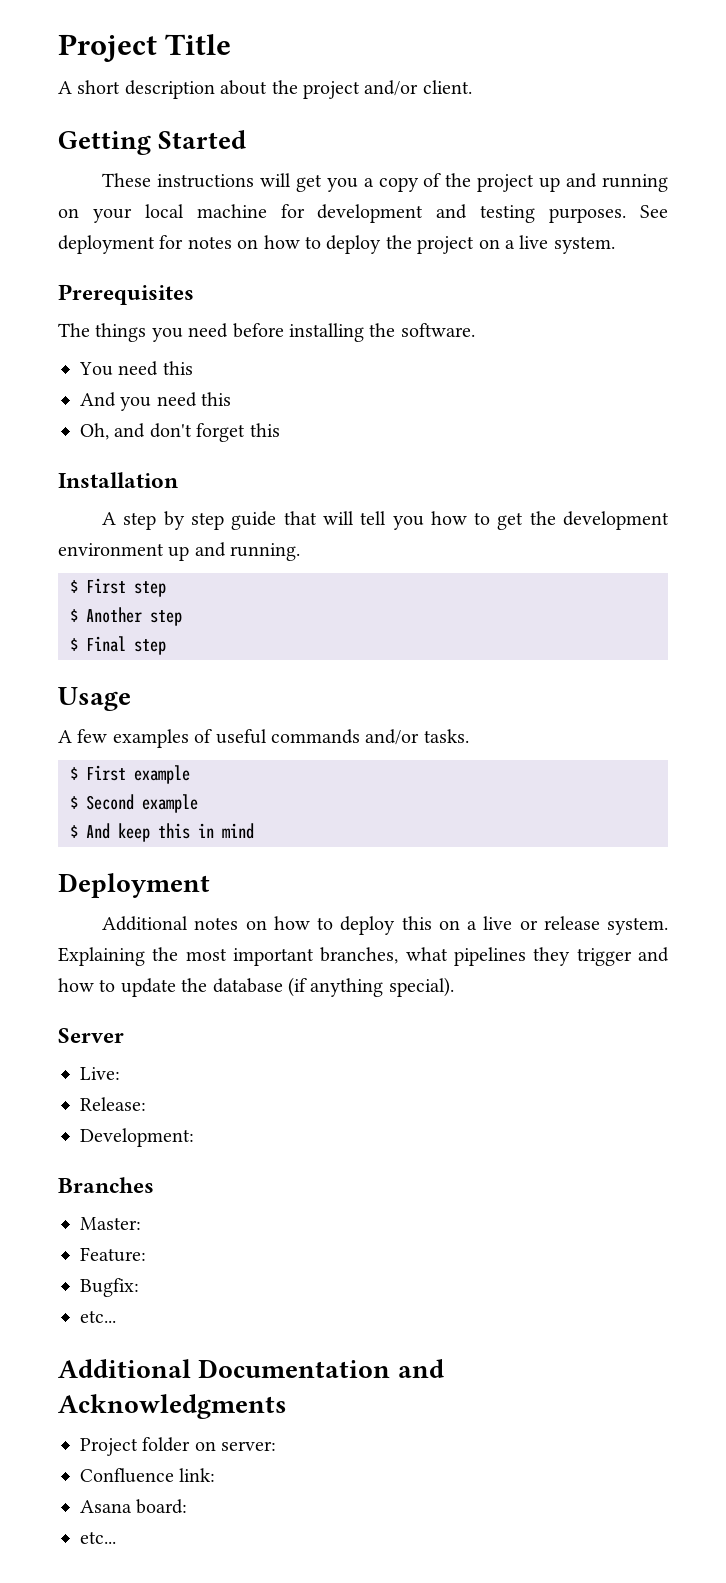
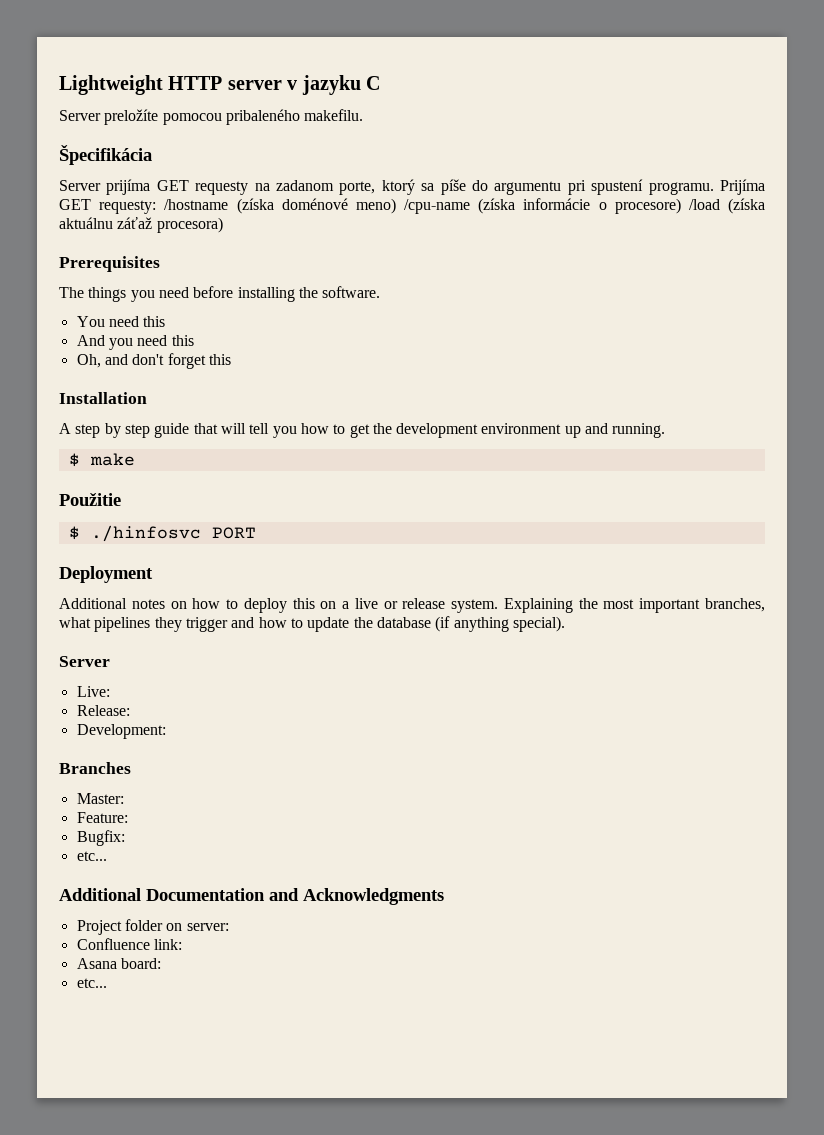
- Project Title
- A short description about the project and/or client.
- Getting Started
- These instructions will get you a copy of the project up and running on your local machine for development and testing purposes. See deployment for notes on how to deploy the project on a live system.
+ Lightweight HTTP server v jazyku C
+ Server preložíte pomocou pribaleného makefilu.
+ Špecifikácia
+ Server prijíma GET requesty na zadanom porte, ktorý sa píše do argumentu pri spustení programu. Prijíma GET requesty: /hostname (získa doménové meno) /cpu-name (získa informácie o procesore) /load (získa aktuálnu záťaž procesora)
- $ First step
- $ Another step
- $ Final step
- Usage
- A few examples of useful commands and/or tasks.
- $ First example
- $ Second example
- $ And keep this in mind
+ $ make
+ Použitie
+ $ ./hinfosvc PORT

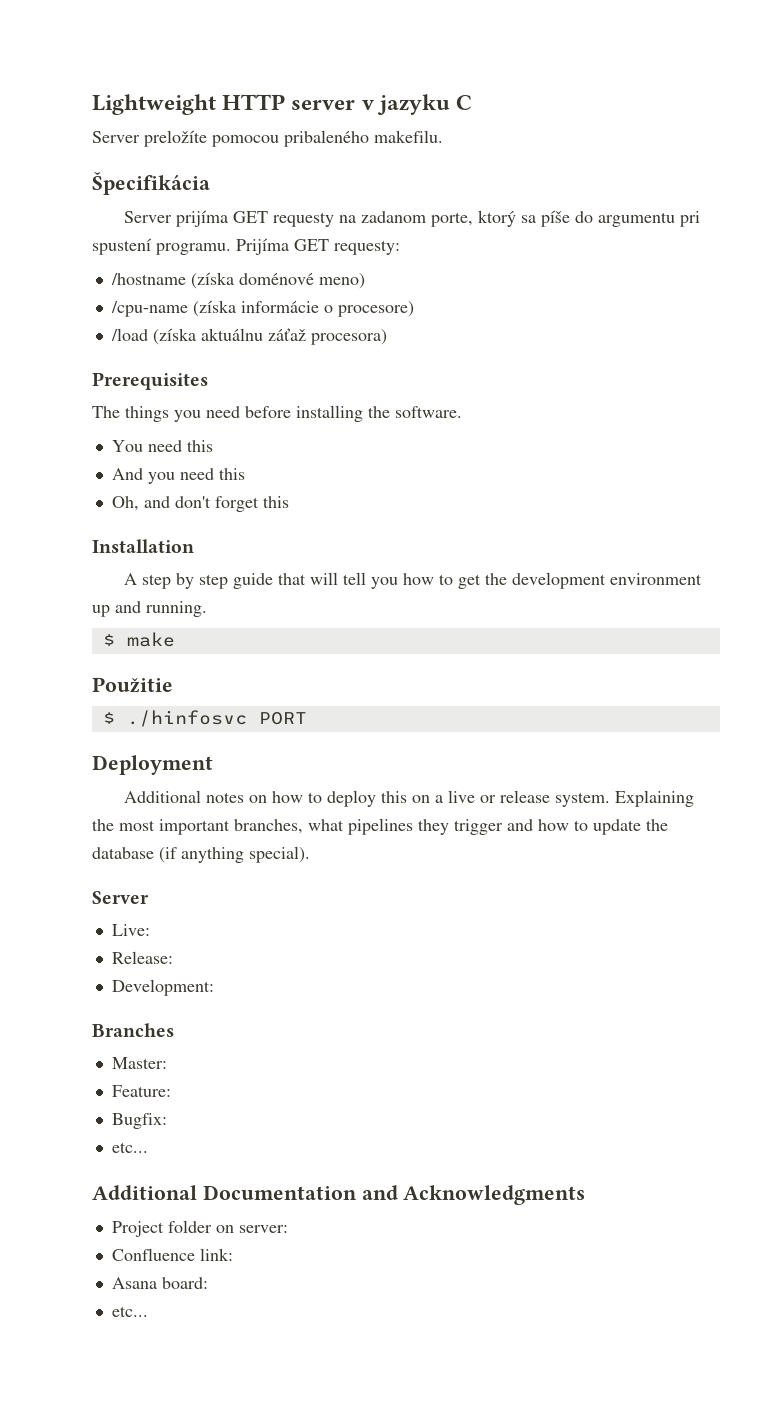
- Prijíma GET requesty: /hostname (získa doménové meno) /cpu-name (získa informácie o procesore) /load (získa aktuálnu záťaž procesora)
+ Prijíma GET requesty:
+ /hostname (získa doménové meno)
+ /cpu-name (získa informácie o procesore)
+ /load (získa aktuálnu záťaž procesora)

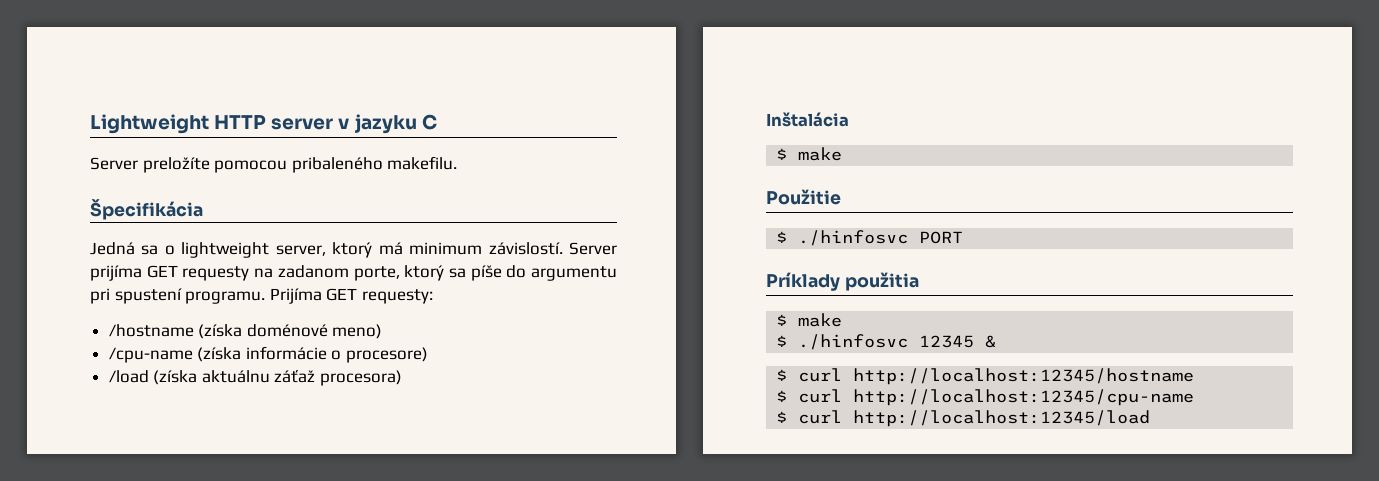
+ Jedná sa o lightweight server, ktorý má minimum závislostí.
- Prerequisites
- The things you need before installing the software.
- You need this
- And you need this
- Oh, and don't forget this
- Installation
- A step by step guide that will tell you how to get the development environment up and running.
+ Inštalácia
- Deployment
- Additional notes on how to deploy this on a live or release system. Explaining the most important branches, what pipelines they trigger and how to update the database (if anything special).
- Server
- Live:
- Release:
- Development:
- Branches
- Master:
- Feature:
- Bugfix:
- etc...
- Additional Documentation and Acknowledgments
- Project folder on server:
- Confluence link:
- Asana board:
- etc...
+ Príklady použitia
+ $ make
+ $ ./hinfosvc 12345 &
+ $ curl http://localhost:12345/hostname
+ $ curl http://localhost:12345/cpu-name
+ $ curl http://localhost:12345/load

